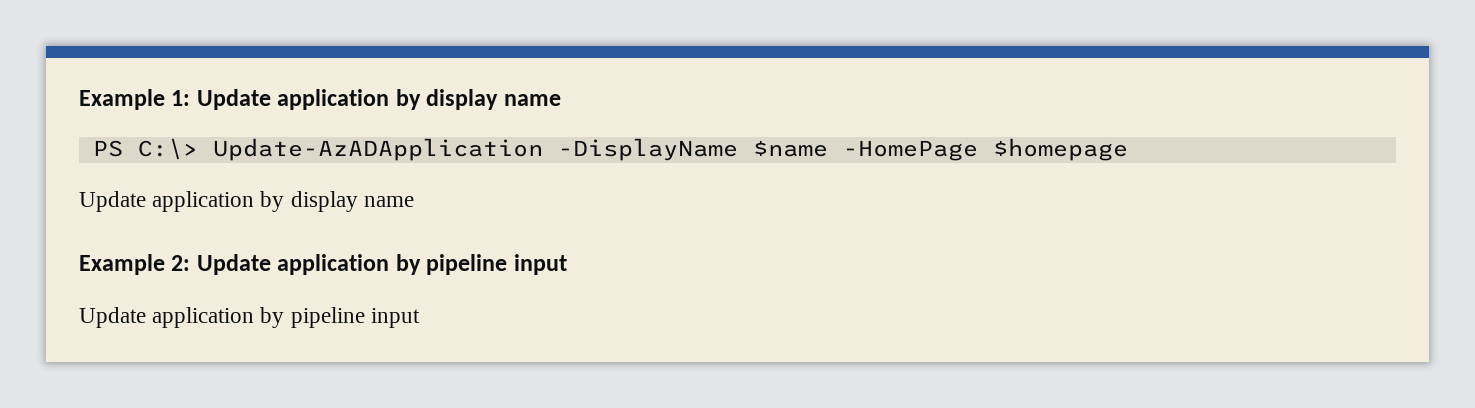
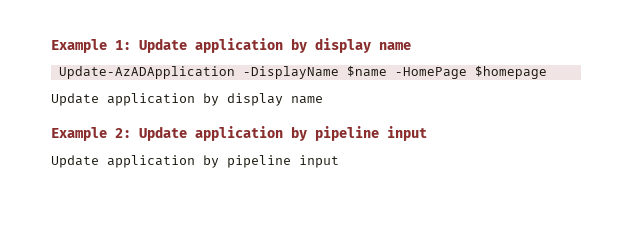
- PS C:\> Update-AzADApplication -DisplayName $name -HomePage $homepage
+ Update-AzADApplication -DisplayName $name -HomePage $homepage

